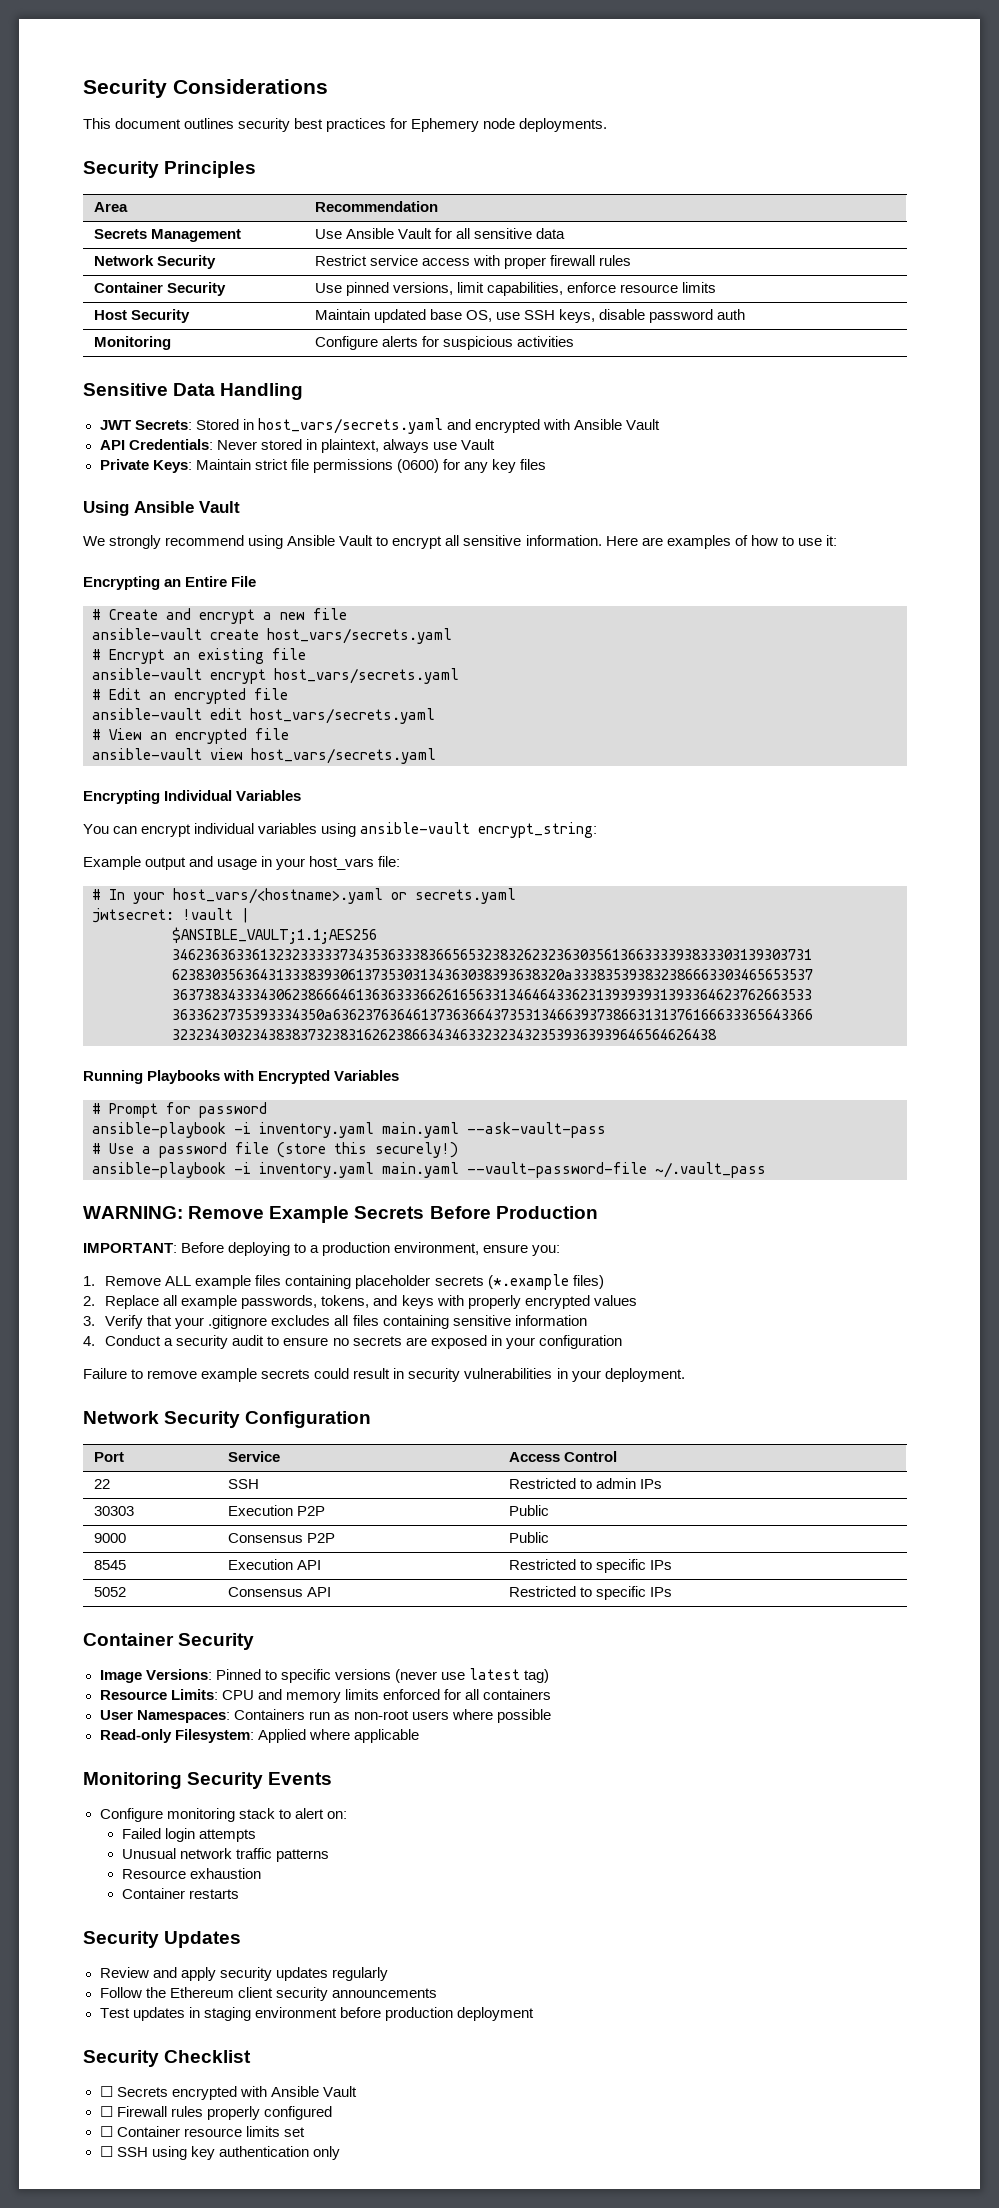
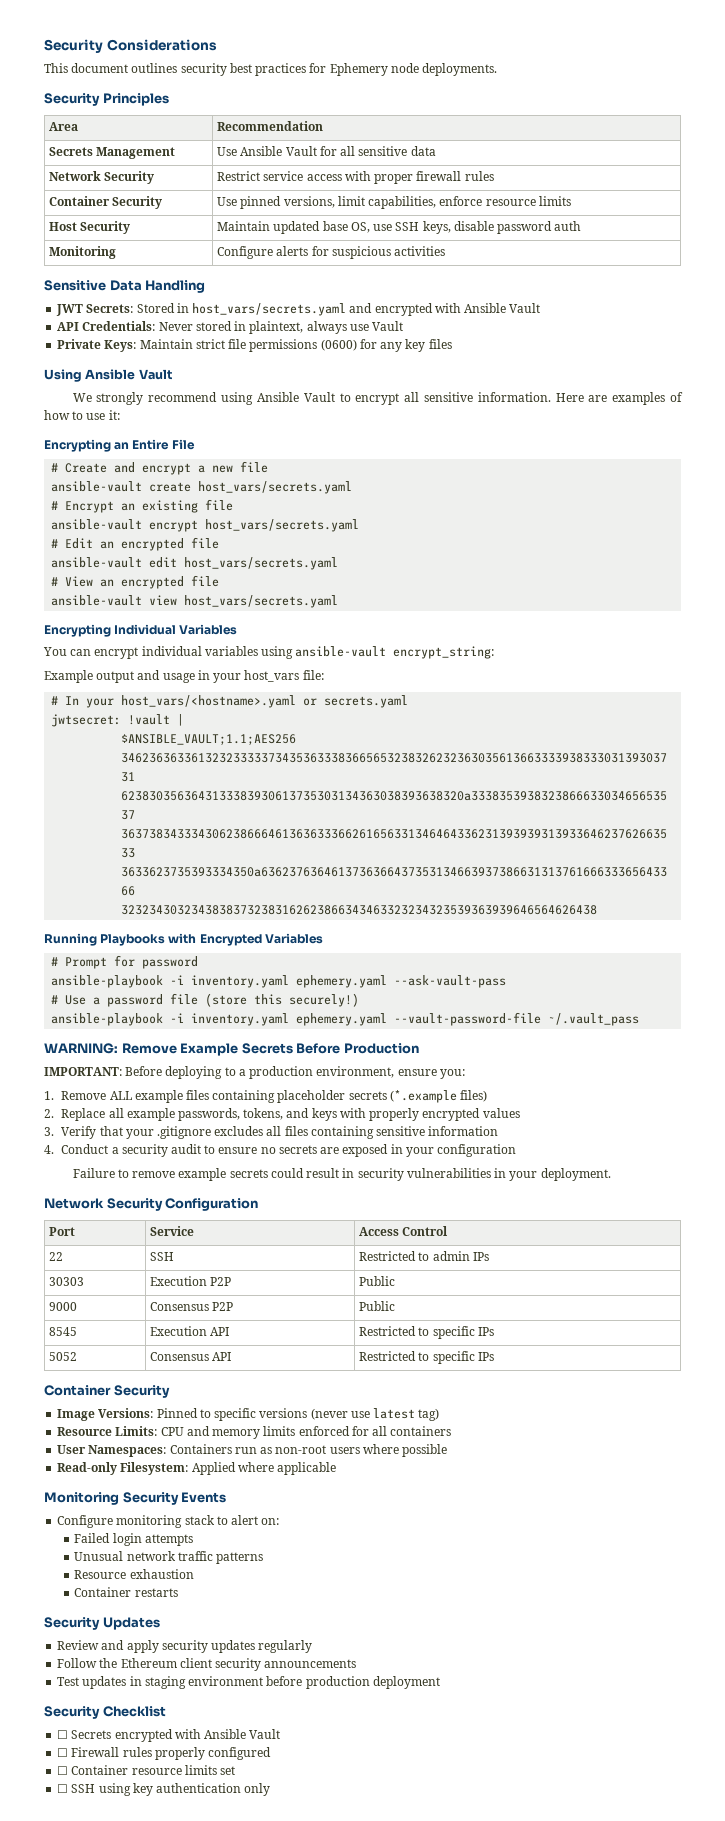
- ansible-playbook -i inventory.yaml main.yaml --ask-vault-pass
+ ansible-playbook -i inventory.yaml ephemery.yaml --ask-vault-pass
- ansible-playbook -i inventory.yaml main.yaml --vault-password-file ~/.vault_pass
+ ansible-playbook -i inventory.yaml ephemery.yaml --vault-password-file ~/.vault_pass

